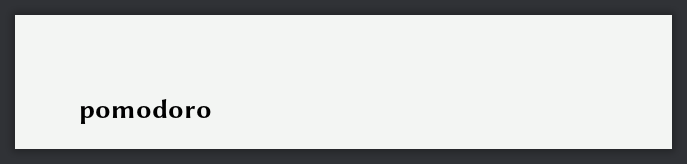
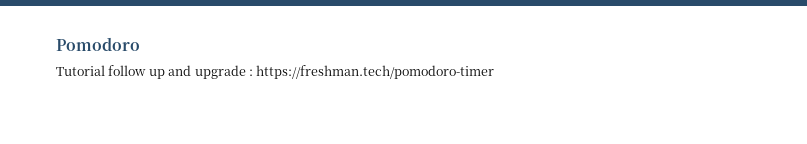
- pomodoro
+ Pomodoro
+ Tutorial follow up and upgrade : https://freshman.tech/pomodoro-timer

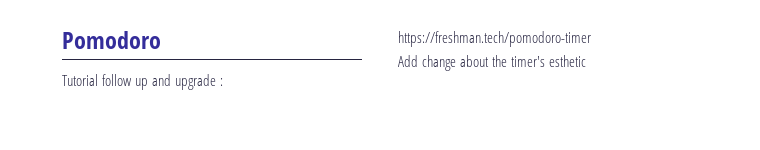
+ Add change about the timer's esthetic

